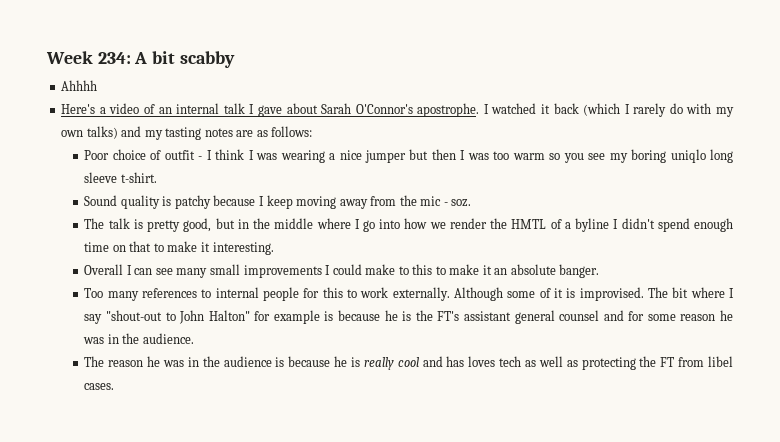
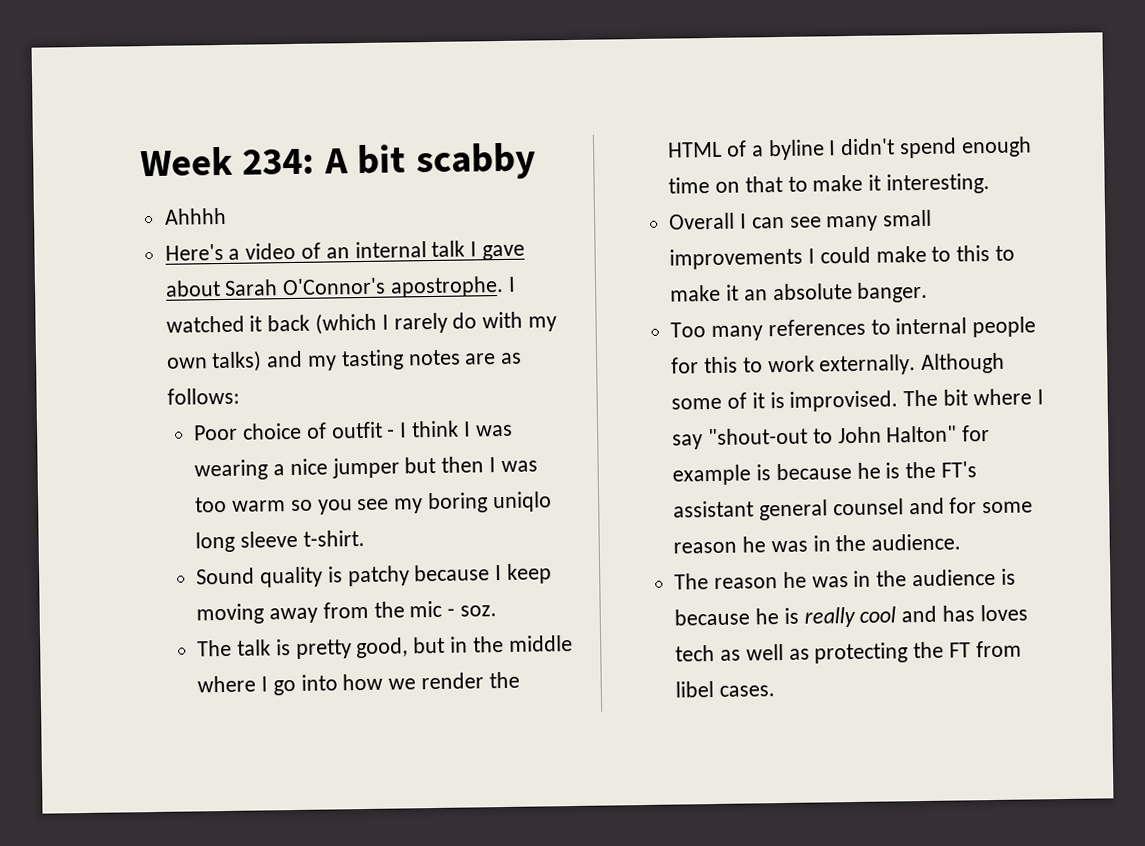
- The talk is pretty good, but in the middle where I go into how we render the HMTL of a byline I didn't spend enough time on that to make it interesting.
+ The talk is pretty good, but in the middle where I go into how we render the HTML of a byline I didn't spend enough time on that to make it interesting.

